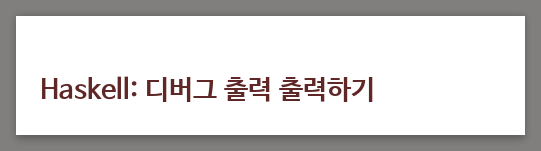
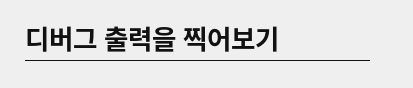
- Haskell: 디버그 출력 출력하기
+ 디버그 출력을 찍어보기

